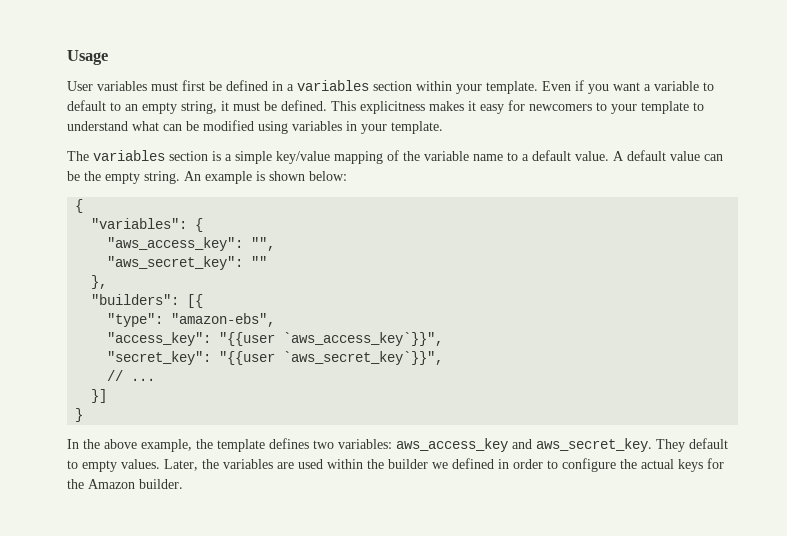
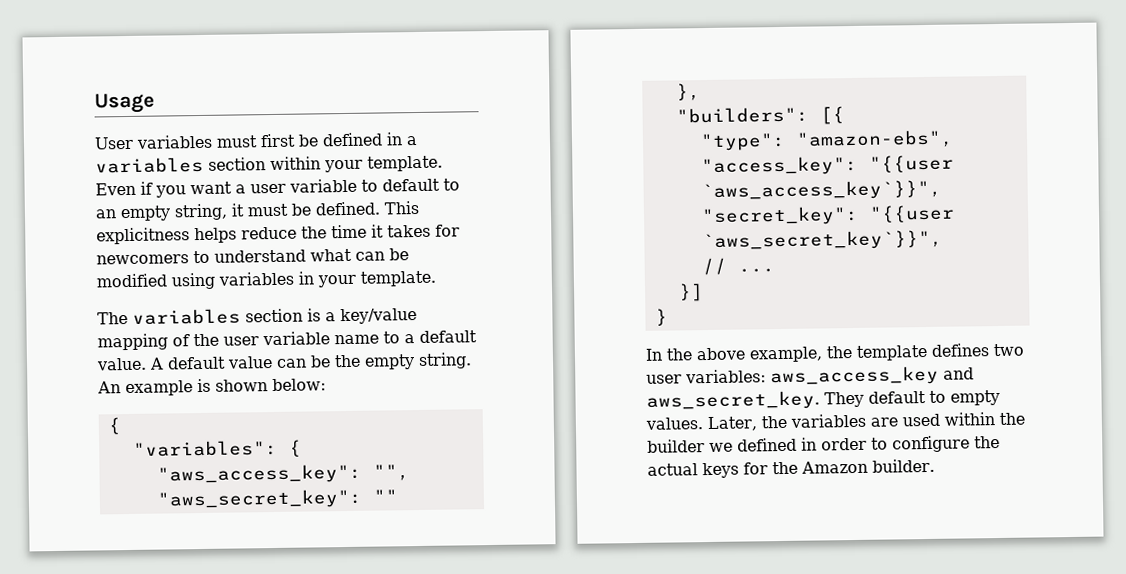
- Even if you want a variable to default to an empty string, it must be defined.
+ Even if you want a user variable to default to an empty string, it must be defined.
- This explicitness makes it easy for newcomers to your template to understand what can be modified using variables in your template.
+ This explicitness helps reduce the time it takes for newcomers to understand what can be modified using variables in your template.
- The variables section is a simple key/value mapping of the variable name to a default value.
+ The variables section is a key/value mapping of the user variable name to a default value.
- In the above example, the template defines two variables: aws_access_key and aws_secret_key.
+ In the above example, the template defines two user variables: aws_access_key and aws_secret_key.

